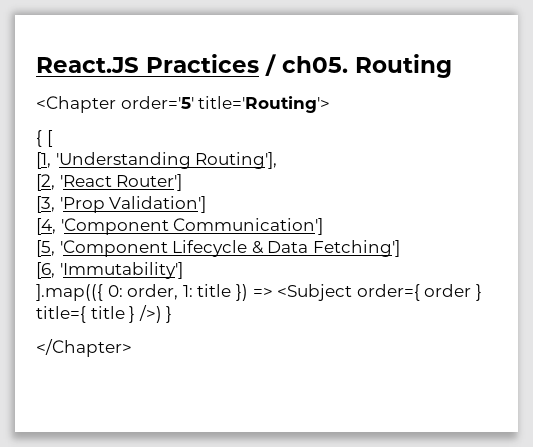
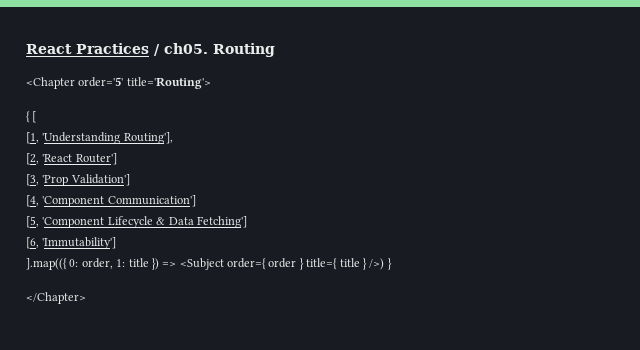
- React.JS Practices / ch05.
+ React Practices / ch05.

